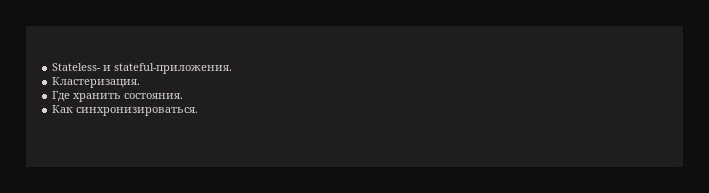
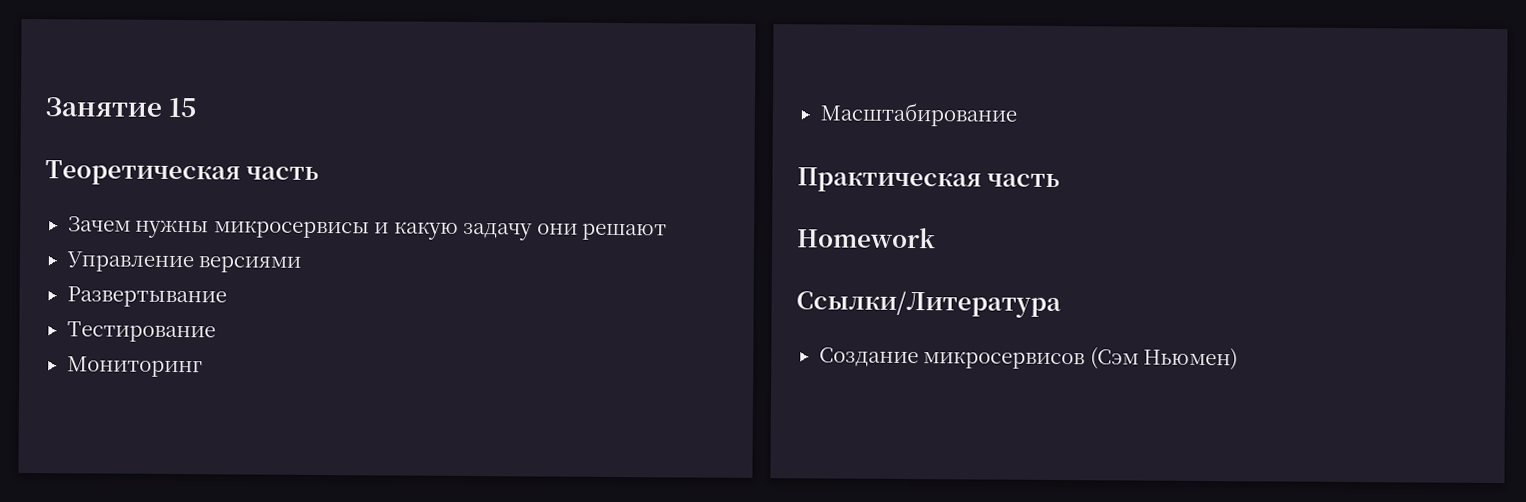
- Stateless- и stateful-приложения.
- Кластеризация.
- Где хранить состояния.
- Как синхронизироваться.
+ Занятие 15
+ Теоретическая часть
+ Зачем нужны микросервисы и какую задачу они решают
+ Управление версиями
+ Развертывание
+ Тестирование
+ Мониторинг
+ Масштабирование
+ Практическая часть
+ Homework
+ Ссылки/Литература
+ Создание микросервисов (Сэм Ньюмен)

